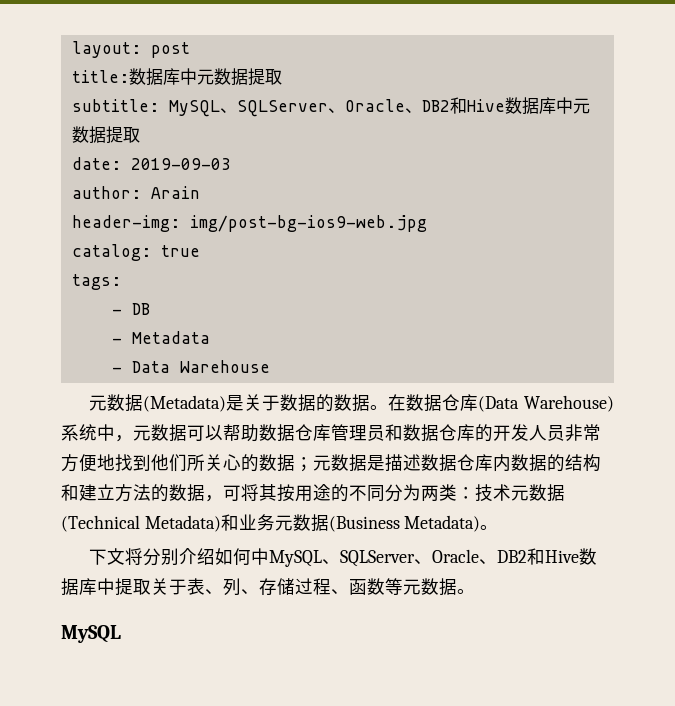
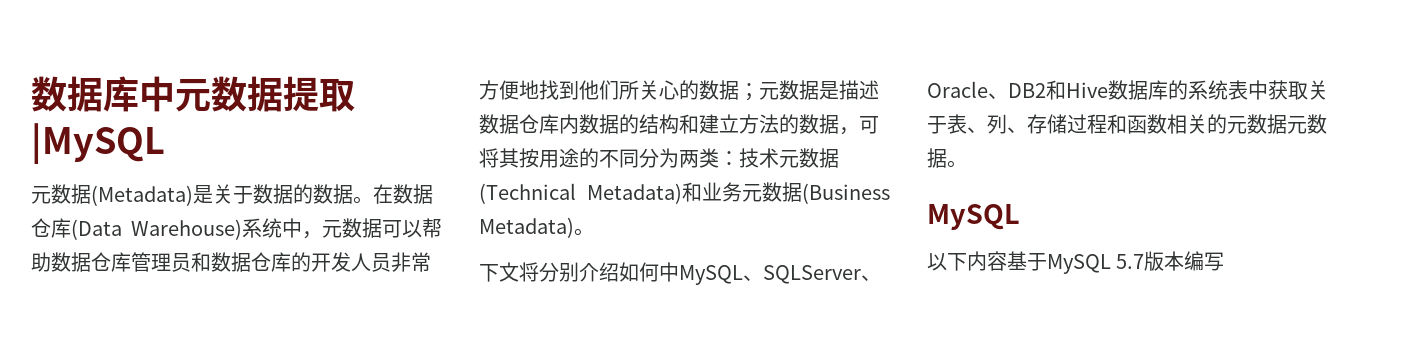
- layout: post
- title:数据库中元数据提取
- subtitle: MySQL、SQLServer、Oracle、DB2和Hive数据库中元数据提取
- date: 2019-09-03
- author: Arain
- header-img: img/post-bg-ios9-web.jpg
- catalog: true
- tags:
- - DB
- - Metadata
- - Data Warehouse
+ 数据库中元数据提取|MySQL
- 下文将分别介绍如何中MySQL、SQLServer、Oracle、DB2和Hive数据库中提取关于表、列、存储过程、函数等元数据。
+ 下文将分别介绍如何中MySQL、SQLServer、Oracle、DB2和Hive数据库的系统表中获取关于表、列、存储过程和函数相关的元数据元数据。
+ 以下内容基于MySQL 5.7版本编写

